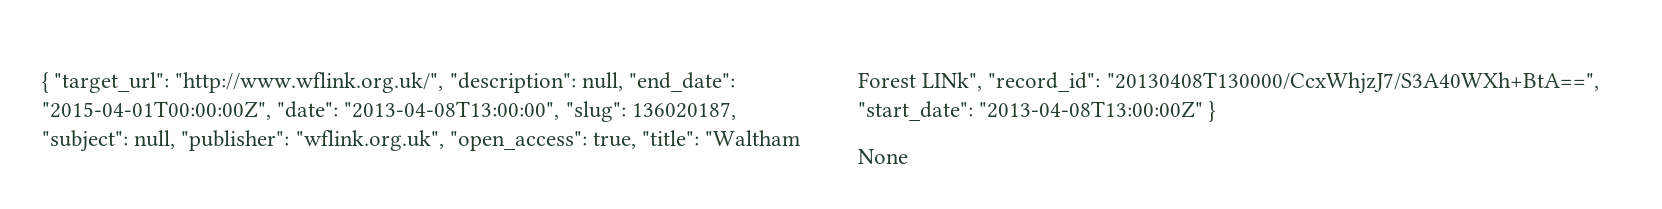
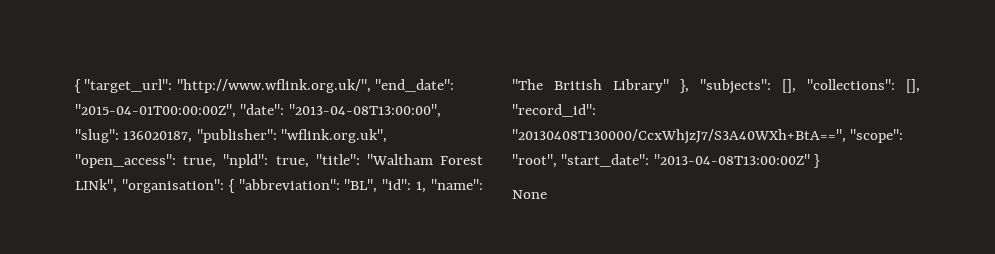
- { "target_url": "http://www.wflink.org.uk/", "description": null, "end_date": "2015-04-01T00:00:00Z", "date": "2013-04-08T13:00:00", "slug": 136020187, "subject": null, "publisher": "wflink.org.uk", "open_access": true, "title": "Waltham Forest LINk", "record_id": "20130408T130000/CcxWhjzJ7/S3A40WXh+BtA==", "start_date": "2013-04-08T13:00:00Z" }
+ { "target_url": "http://www.wflink.org.uk/", "end_date": "2015-04-01T00:00:00Z", "date": "2013-04-08T13:00:00", "slug": 136020187, "publisher": "wflink.org.uk", "open_access": true, "npld": true, "title": "Waltham Forest LINk", "organisation": { "abbreviation": "BL", "id": 1, "name": "The British Library" }, "subjects": [], "collections": [], "record_id": "20130408T130000/CcxWhjzJ7/S3A40WXh+BtA==", "scope": "root", "start_date": "2013-04-08T13:00:00Z" }

